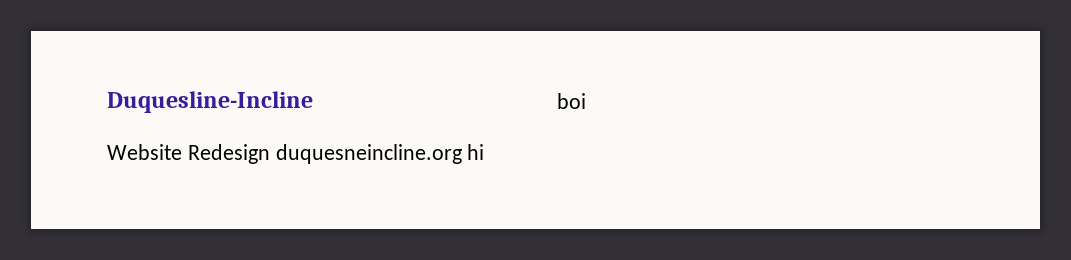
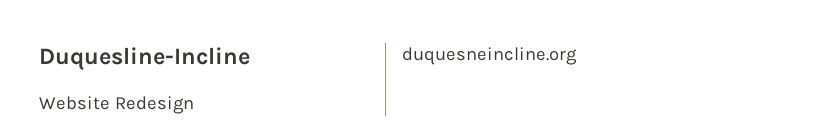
- Website Redesign duquesneincline.org hi boi
+ Website Redesign duquesneincline.org

